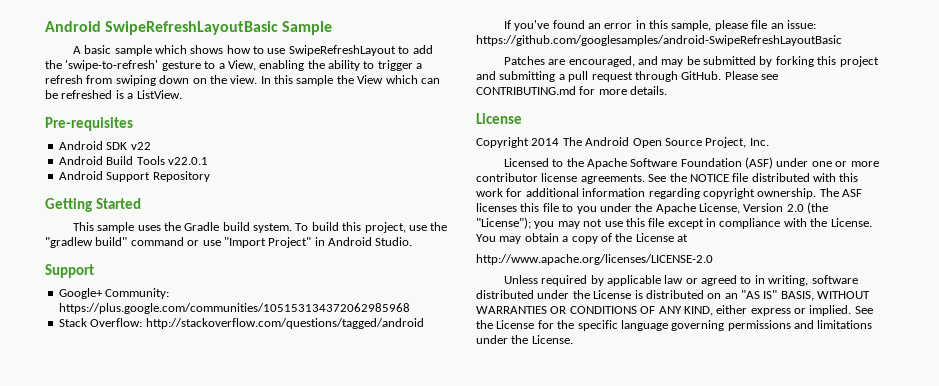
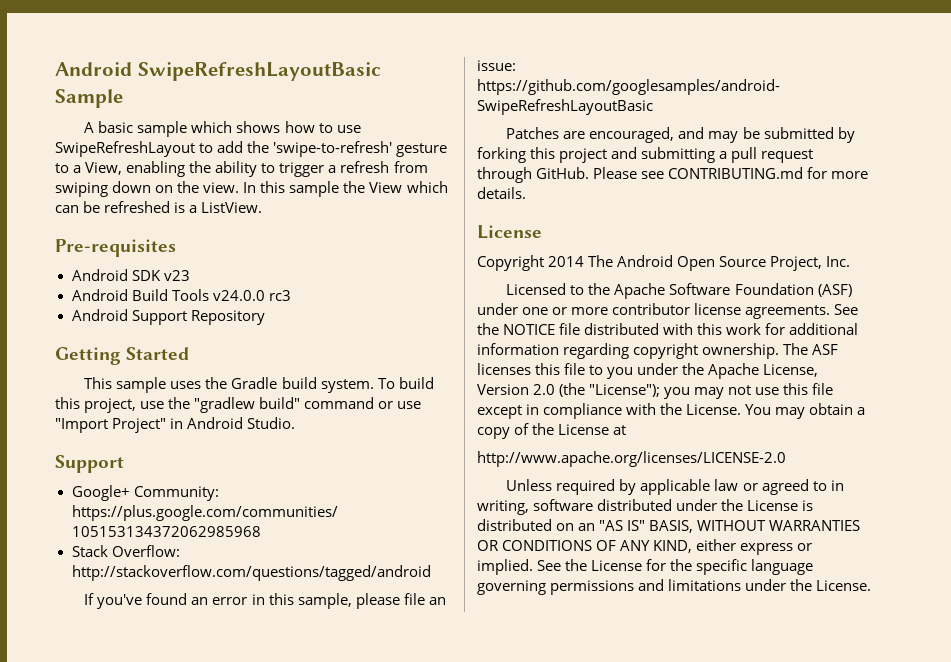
- Android SDK v22
+ Android SDK v23
- Android Build Tools v22.0.1
+ Android Build Tools v24.0.0 rc3

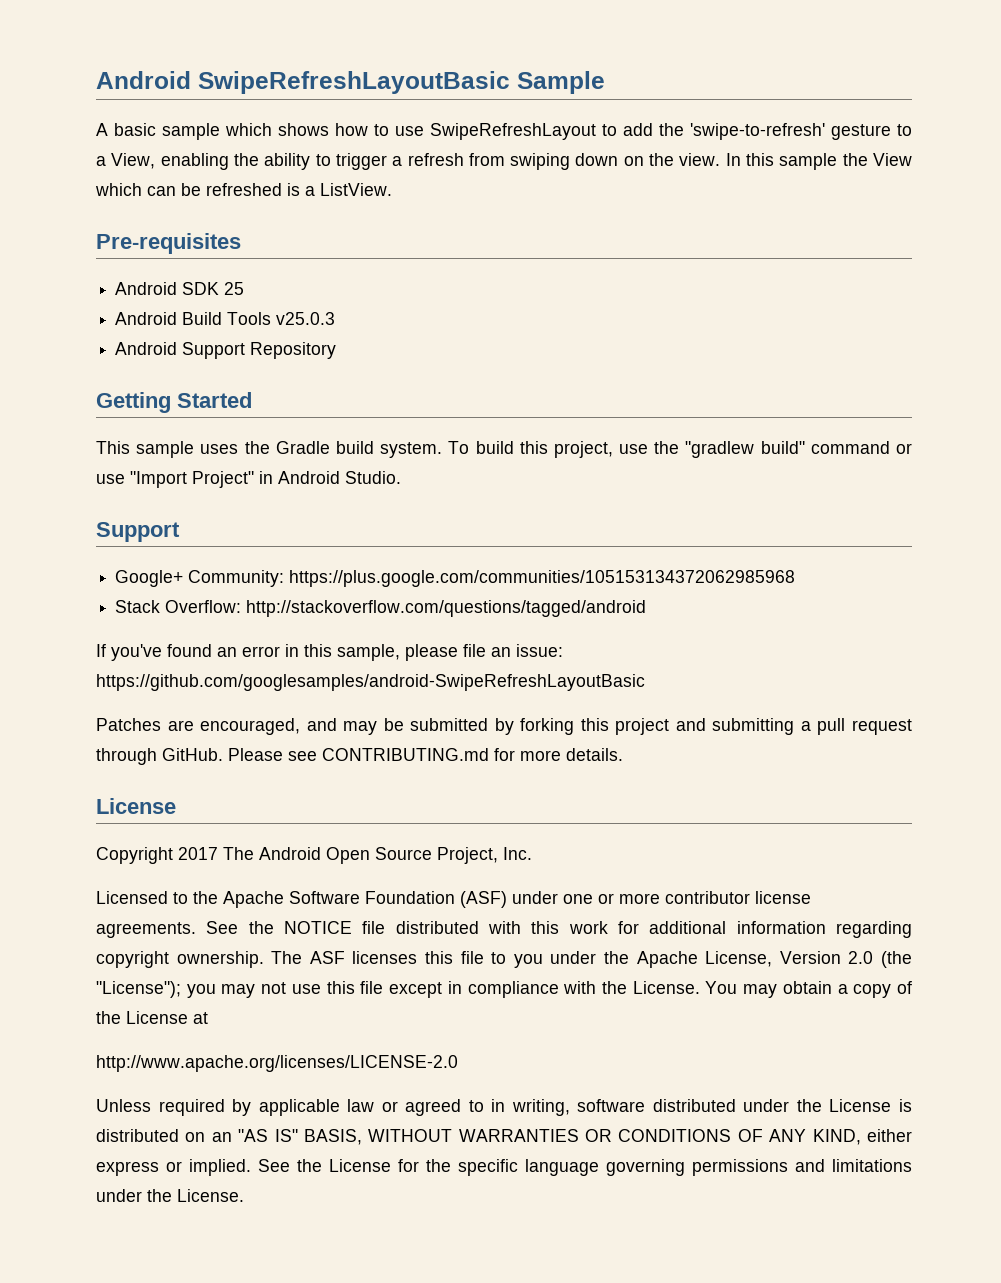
- Android SDK v23
+ Android SDK 25
- Android Build Tools v24.0.0 rc3
+ Android Build Tools v25.0.3
- Copyright 2014 The Android Open Source Project, Inc.
+ Copyright 2017 The Android Open Source Project, Inc.

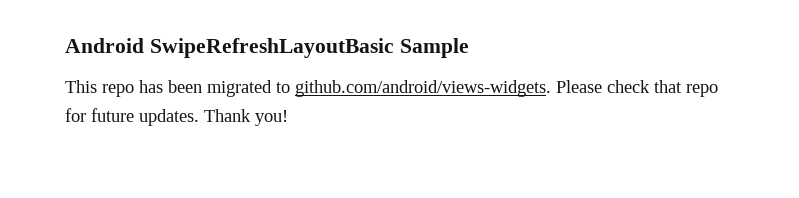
- A basic sample which shows how to use SwipeRefreshLayout to add the 'swipe-to-refresh' gesture to a View, enabling the ability to trigger a refresh from swiping down on the view. In this sample the View which can be refreshed is a ListView.
- Pre-requisites
- Android SDK 25
- Android Build Tools v25.0.3
- Android Support Repository
- Getting Started
- This sample uses the Gradle build system. To build this project, use the "gradlew build" command or use "Import Project" in Android Studio.
- Support
- Google+ Community: https://plus.google.com/communities/105153134372062985968
- Stack Overflow: http://stackoverflow.com/questions/tagged/android
- If you've found an error in this sample, please file an issue: https://github.com/googlesamples/android-SwipeRefreshLayoutBasic
- Patches are encouraged, and may be submitted by forking this project and submitting a pull request through GitHub. Please see CONTRIBUTING.md for more details.
- License
- Copyright 2017 The Android Open Source Project, Inc.
- Licensed to the Apache Software Foundation (ASF) under one or more contributor license agreements. See the NOTICE file distributed with this work for additional information regarding copyright ownership. The ASF licenses this file to you under the Apache License, Version 2.0 (the "License"); you may not use this file except in compliance with the License. You may obtain a copy of the License at
- http://www.apache.org/licenses/LICENSE-2.0
- Unless required by applicable law or agreed to in writing, software distributed under the License is distributed on an "AS IS" BASIS, WITHOUT WARRANTIES OR CONDITIONS OF ANY KIND, either express or implied. See the License for the specific language governing permissions and limitations under the License.
+ This repo has been migrated to github.com/android/views-widgets. Please check that repo for future updates. Thank you!

